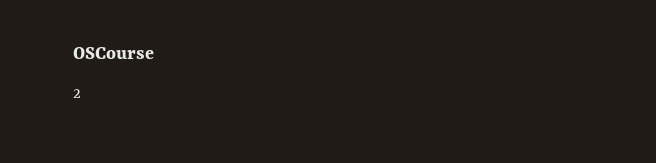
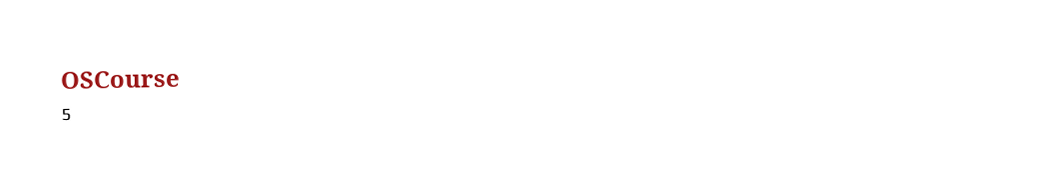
- 2
+ 5

